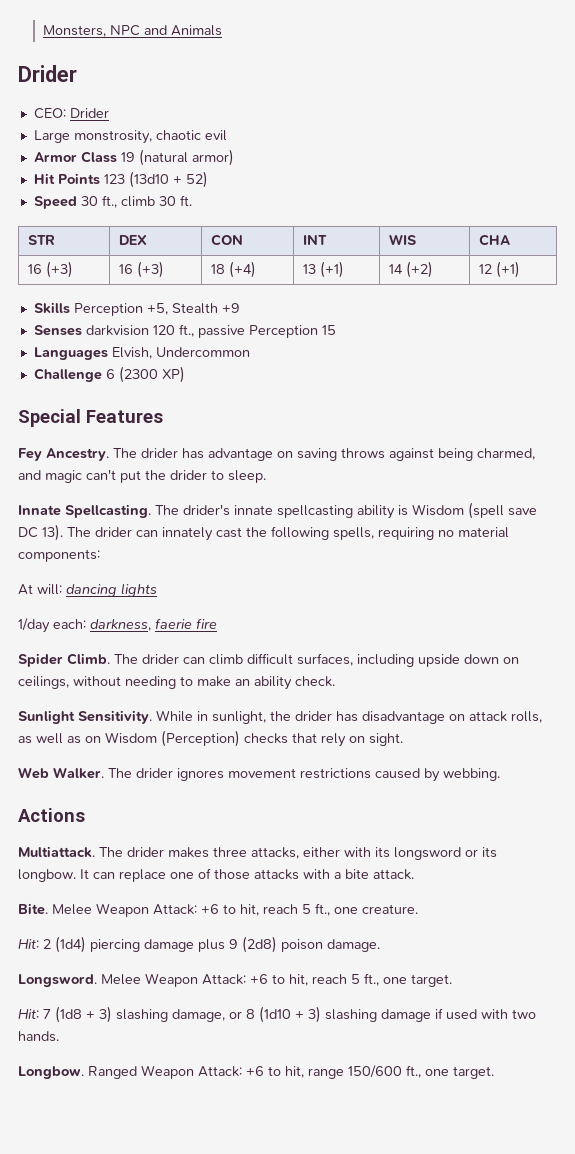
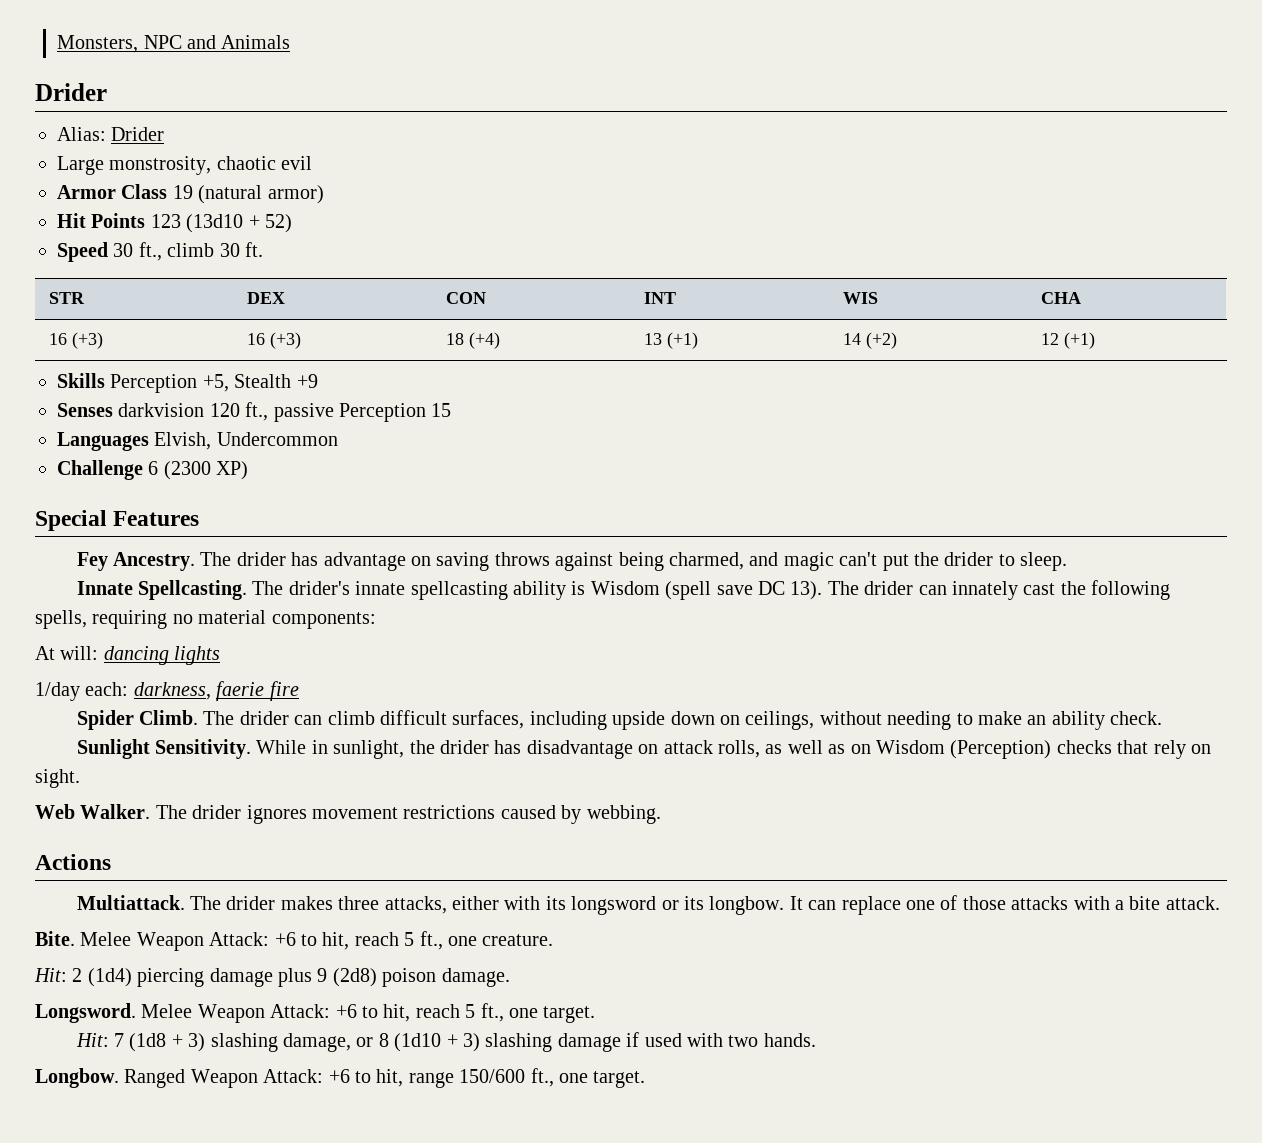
- CEO: Drider
+ Alias: Drider

